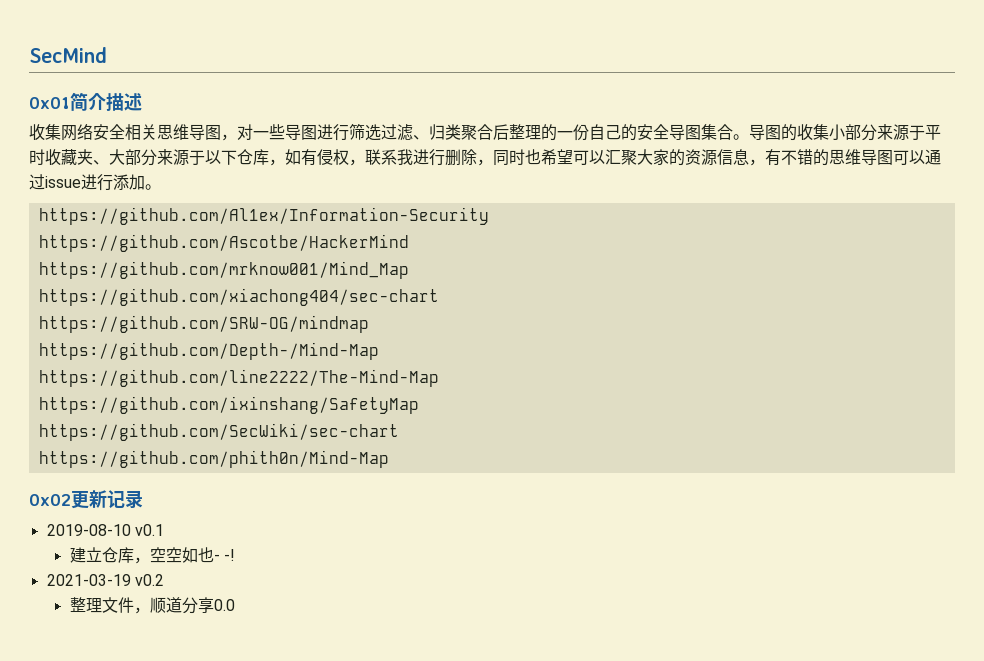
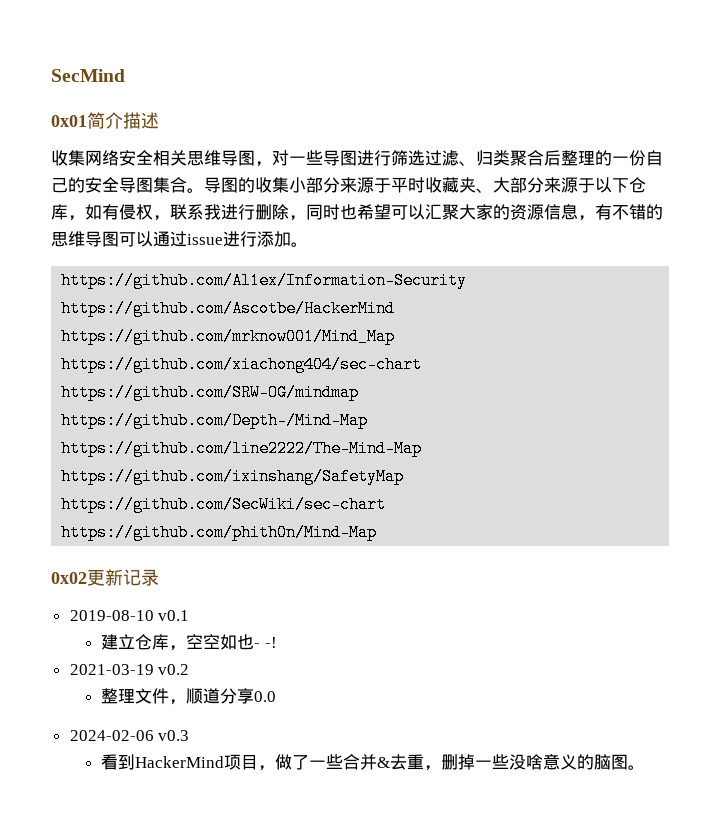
+ 2024-02-06 v0.3
+ 看到HackerMind项目，做了一些合并&去重，删掉一些没啥意义的脑图。

